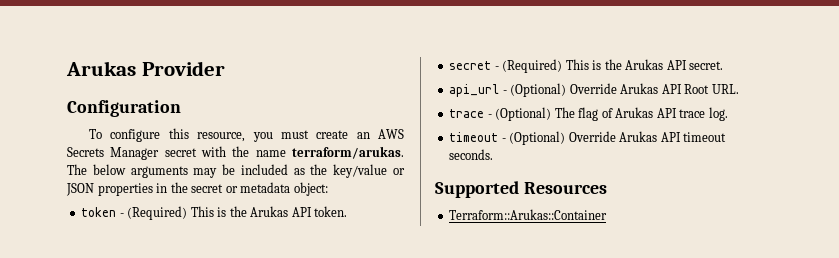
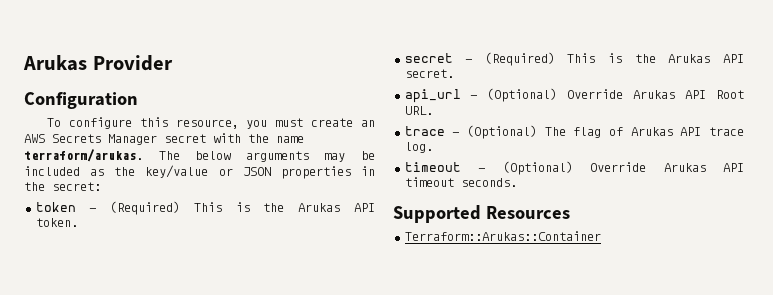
- The below arguments may be included as the key/value or JSON properties in the secret or metadata object:
+ The below arguments may be included as the key/value or JSON properties in the secret:

